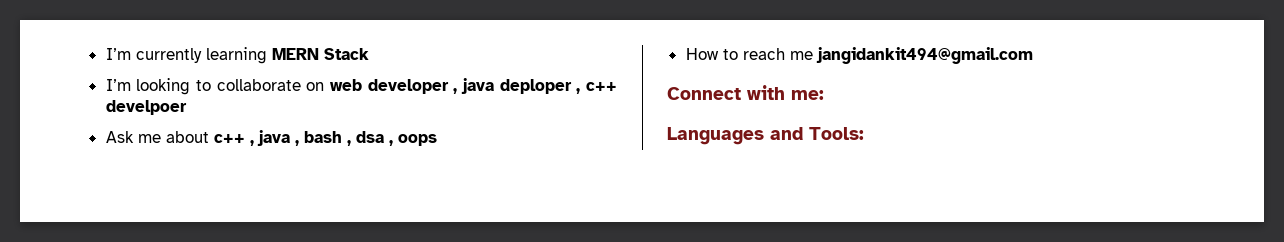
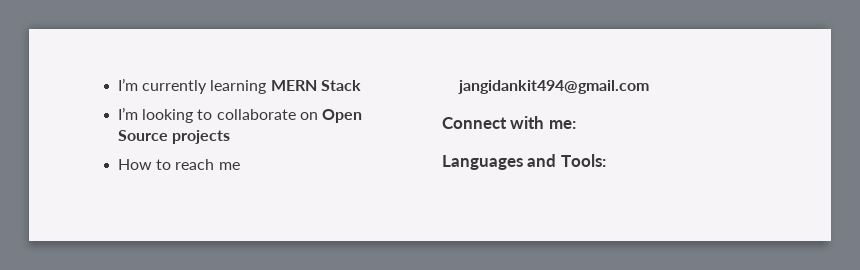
- I’m looking to collaborate on web developer , java deploper , c++ develpoer
- Ask me about c++ , java , bash , dsa , oops
+ I’m looking to collaborate on Open Source projects

